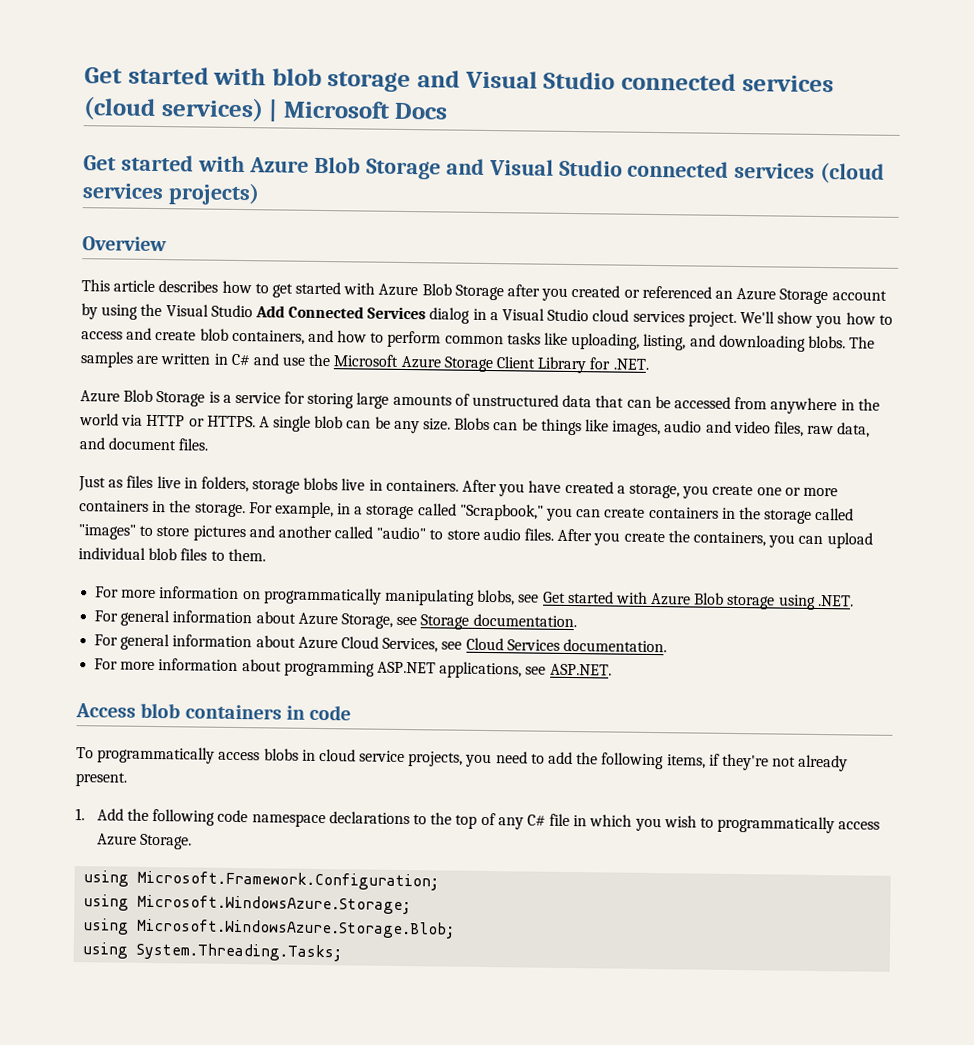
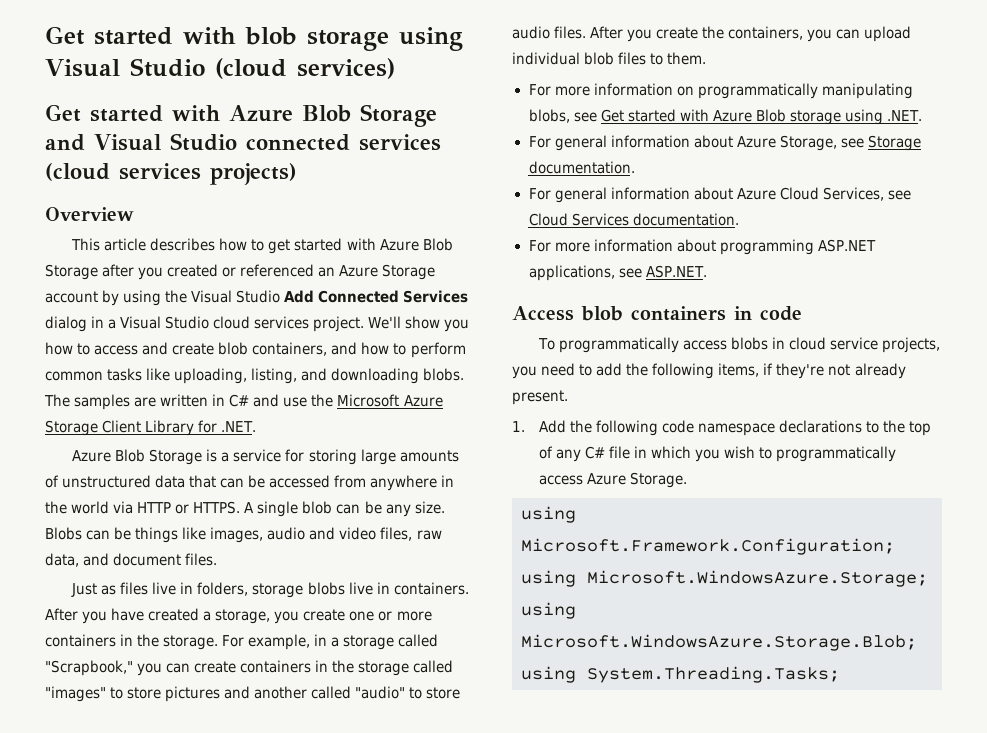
- Get started with blob storage and Visual Studio connected services (cloud services) | Microsoft Docs
+ Get started with blob storage using Visual Studio (cloud services)

